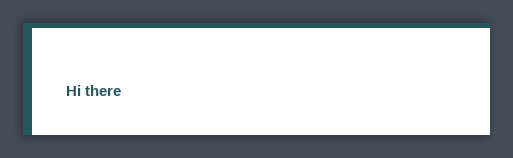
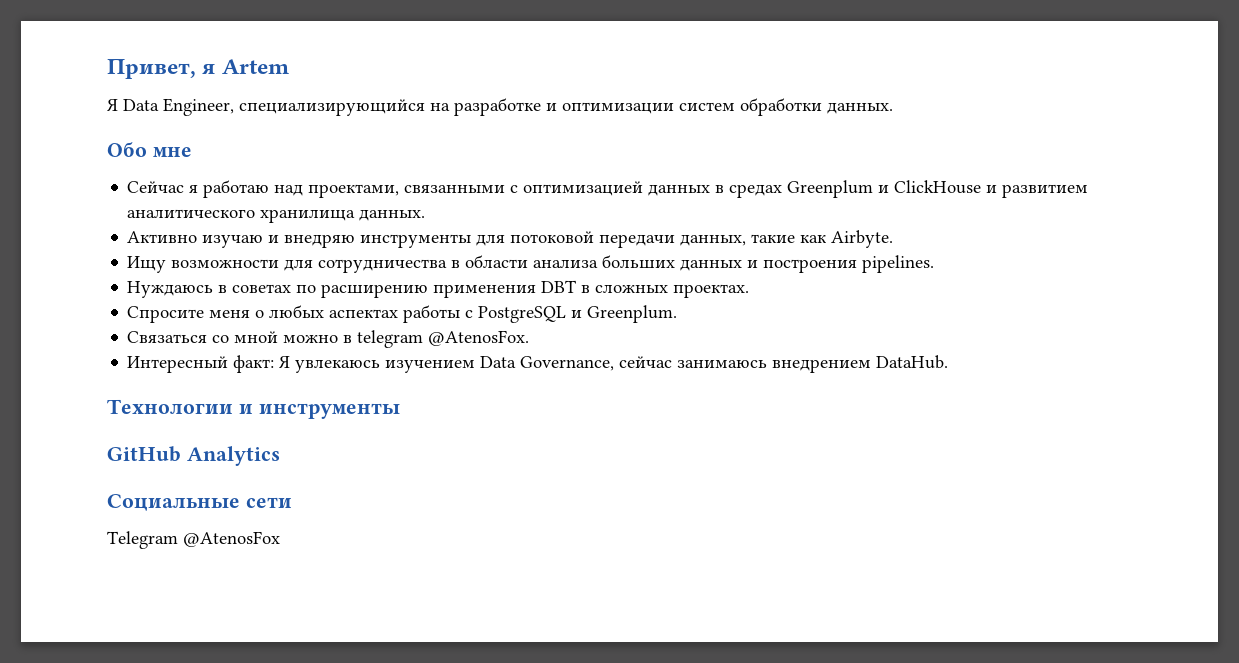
- Hi there
+ Привет, я Artem
+ Я Data Engineer, специализирующийся на разработке и оптимизации систем обработки данных.
+ Обо мне
+ Сейчас я работаю над проектами, связанными с оптимизацией данных в средах Greenplum и ClickHouse и развитием аналитического хранилища данных.
+ Активно изучаю и внедряю инструменты для потоковой передачи данных, такие как Airbyte.
+ Ищу возможности для сотрудничества в области анализа больших данных и построения pipelines.
+ Нуждаюсь в советах по расширению применения DBT в сложных проектах.
+ Спросите меня о любых аспектах работы с PostgreSQL и Greenplum.
+ Связаться со мной можно в telegram @AtenosFox.
+ Интересный факт: Я увлекаюсь изучением Data Governance, сейчас занимаюсь внедрением DataHub.
+ Технологии и инструменты
+ GitHub Analytics
+ Социальные сети
+ Telegram @AtenosFox

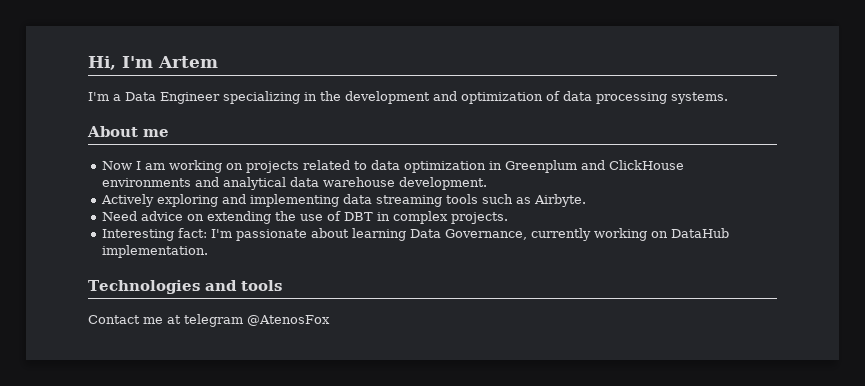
- Привет, я Artem
+ Hi, I'm Artem
- Я Data Engineer, специализирующийся на разработке и оптимизации систем обработки данных.
- Обо мне
- Сейчас я работаю над проектами, связанными с оптимизацией данных в средах Greenplum и ClickHouse и развитием аналитического хранилища данных.
- Активно изучаю и внедряю инструменты для потоковой передачи данных, такие как Airbyte.
- Ищу возможности для сотрудничества в области анализа больших данных и построения pipelines.
- Нуждаюсь в советах по расширению применения DBT в сложных проектах.
- Спросите меня о любых аспектах работы с PostgreSQL и Greenplum.
- Связаться со мной можно в telegram @AtenosFox.
- Интересный факт: Я увлекаюсь изучением Data Governance, сейчас занимаюсь внедрением DataHub.
- Технологии и инструменты
- GitHub Analytics
- Социальные сети
- Telegram @AtenosFox
+ I'm a Data Engineer specializing in the development and optimization of data processing systems.
+ About me
+ Now I am working on projects related to data optimization in Greenplum and ClickHouse environments and analytical data warehouse development.
+ Actively exploring and implementing data streaming tools such as Airbyte.
+ Need advice on extending the use of DBT in complex projects.
+ Interesting fact: I'm passionate about learning Data Governance, currently working on DataHub implementation.
+ Technologies and tools
+ Contact me at telegram @AtenosFox

